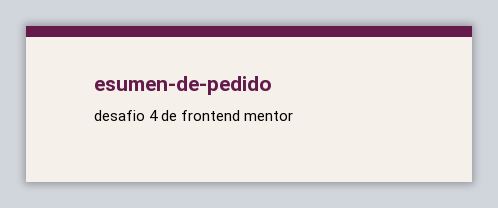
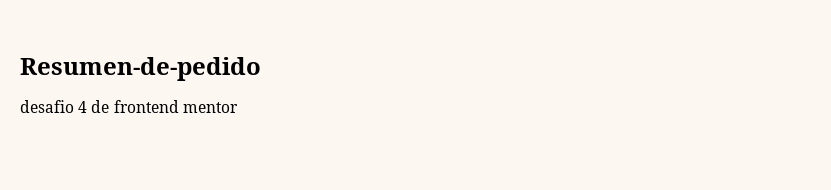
- esumen-de-pedido
+ Resumen-de-pedido

